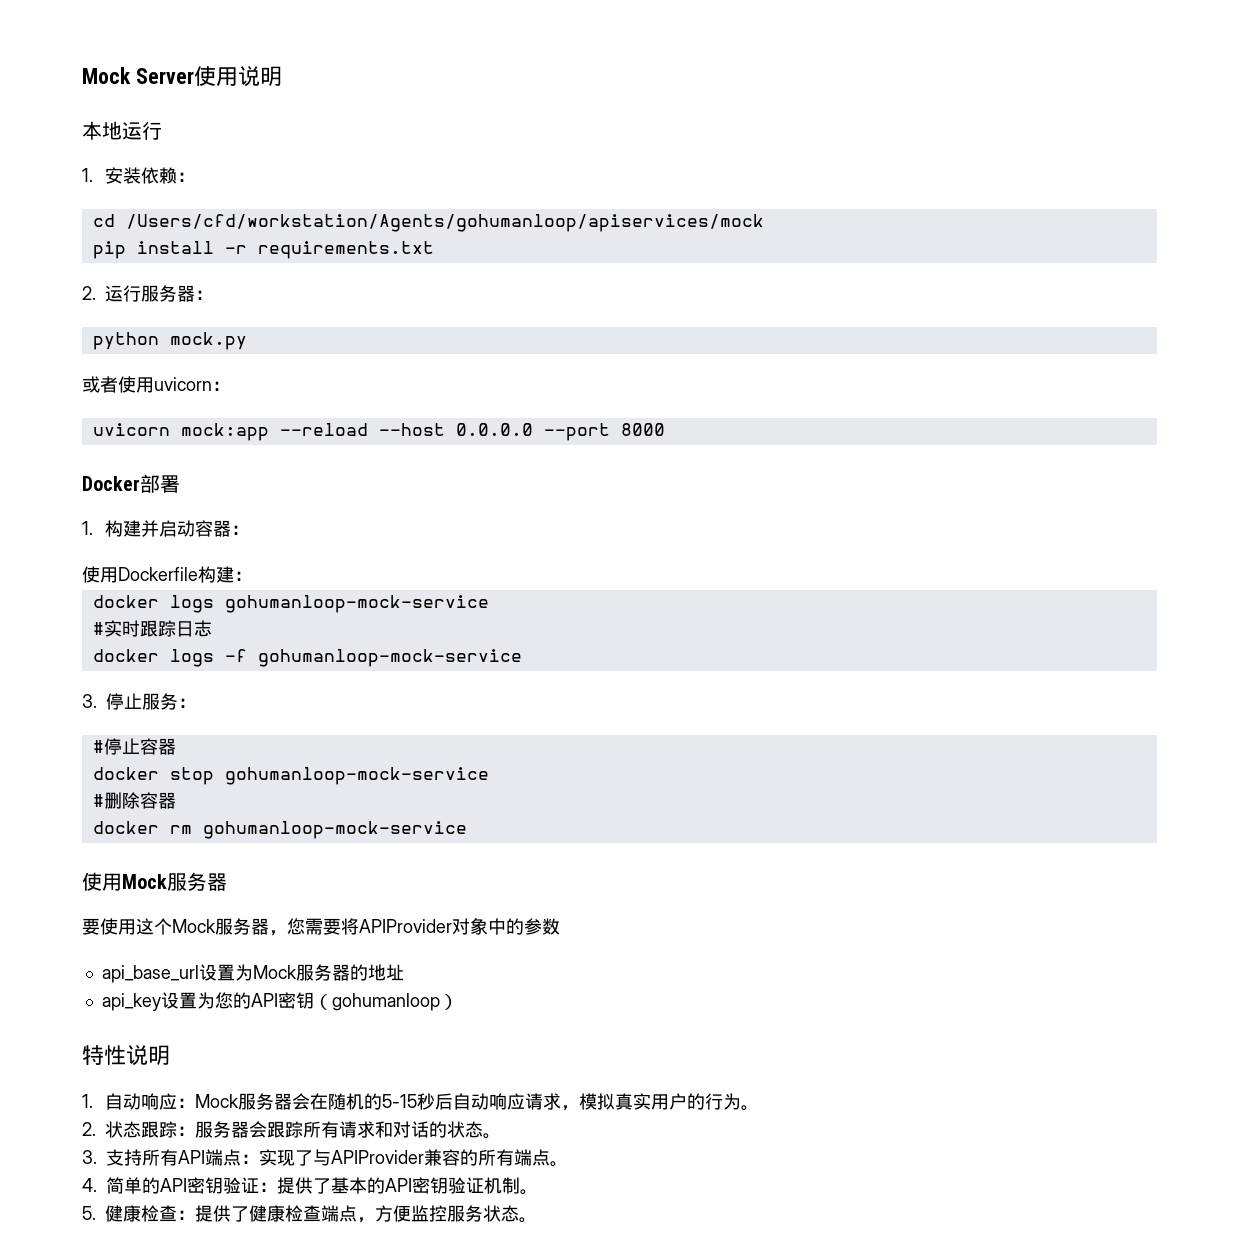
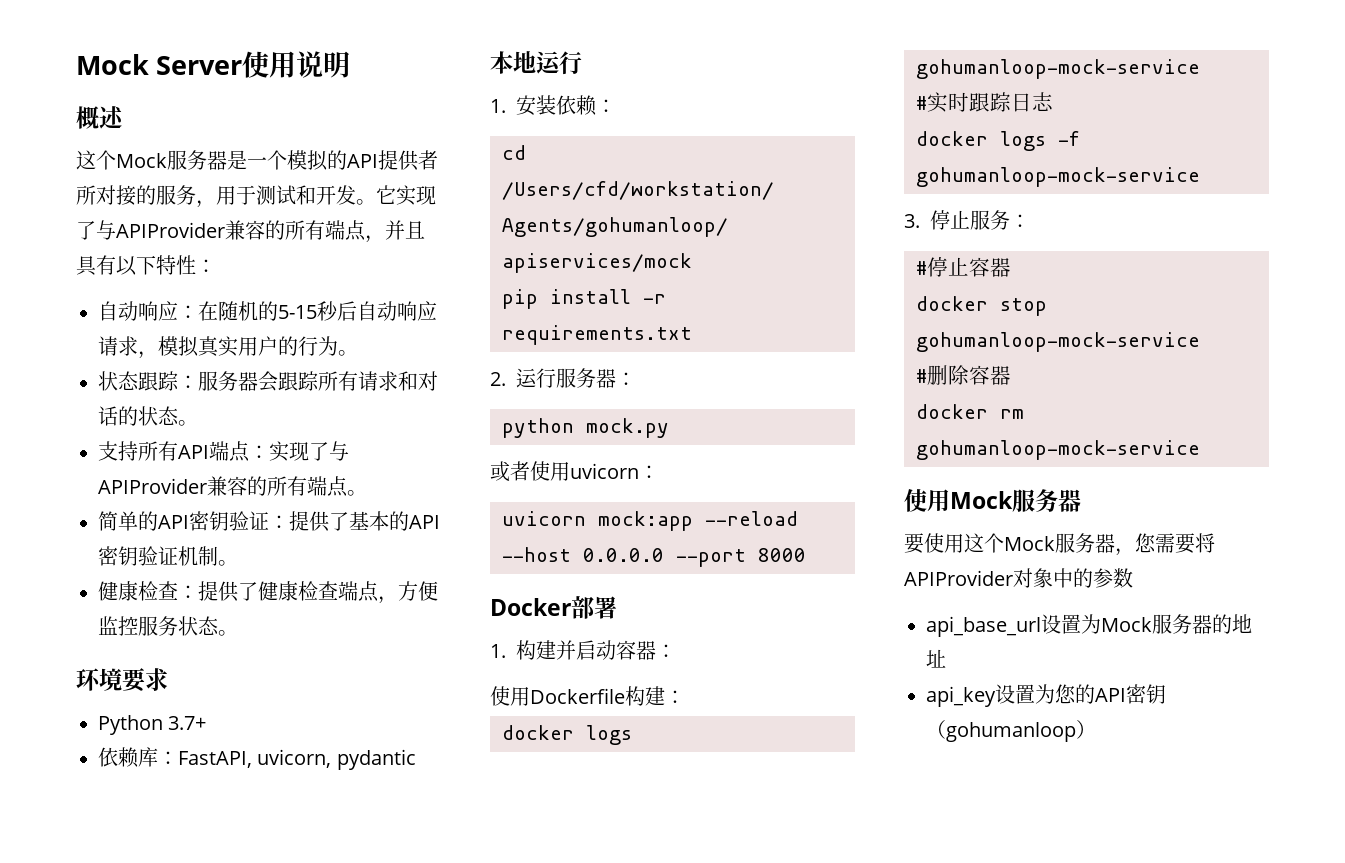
+ 概述
+ 这个Mock服务器是一个模拟的API提供者所对接的服务，用于测试和开发。它实现了与APIProvider兼容的所有端点，并且具有以下特性：
+ 自动响应：在随机的5-15秒后自动响应请求，模拟真实用户的行为。
+ 状态跟踪：服务器会跟踪所有请求和对话的状态。
+ 支持所有API端点：实现了与APIProvider兼容的所有端点。
+ 简单的API密钥验证：提供了基本的API密钥验证机制。
+ 健康检查：提供了健康检查端点，方便监控服务状态。
+ 环境要求
+ Python 3.7+
+ 依赖库：FastAPI, uvicorn, pydantic
- 特性说明
- 1.自动响应：Mock服务器会在随机的5-15秒后自动响应请求，模拟真实用户的行为。
- 2.状态跟踪：服务器会跟踪所有请求和对话的状态。
- 3.支持所有API端点：实现了与APIProvider兼容的所有端点。
- 4.简单的API密钥验证：提供了基本的API密钥验证机制。
- 5.健康检查：提供了健康检查端点，方便监控服务状态。

